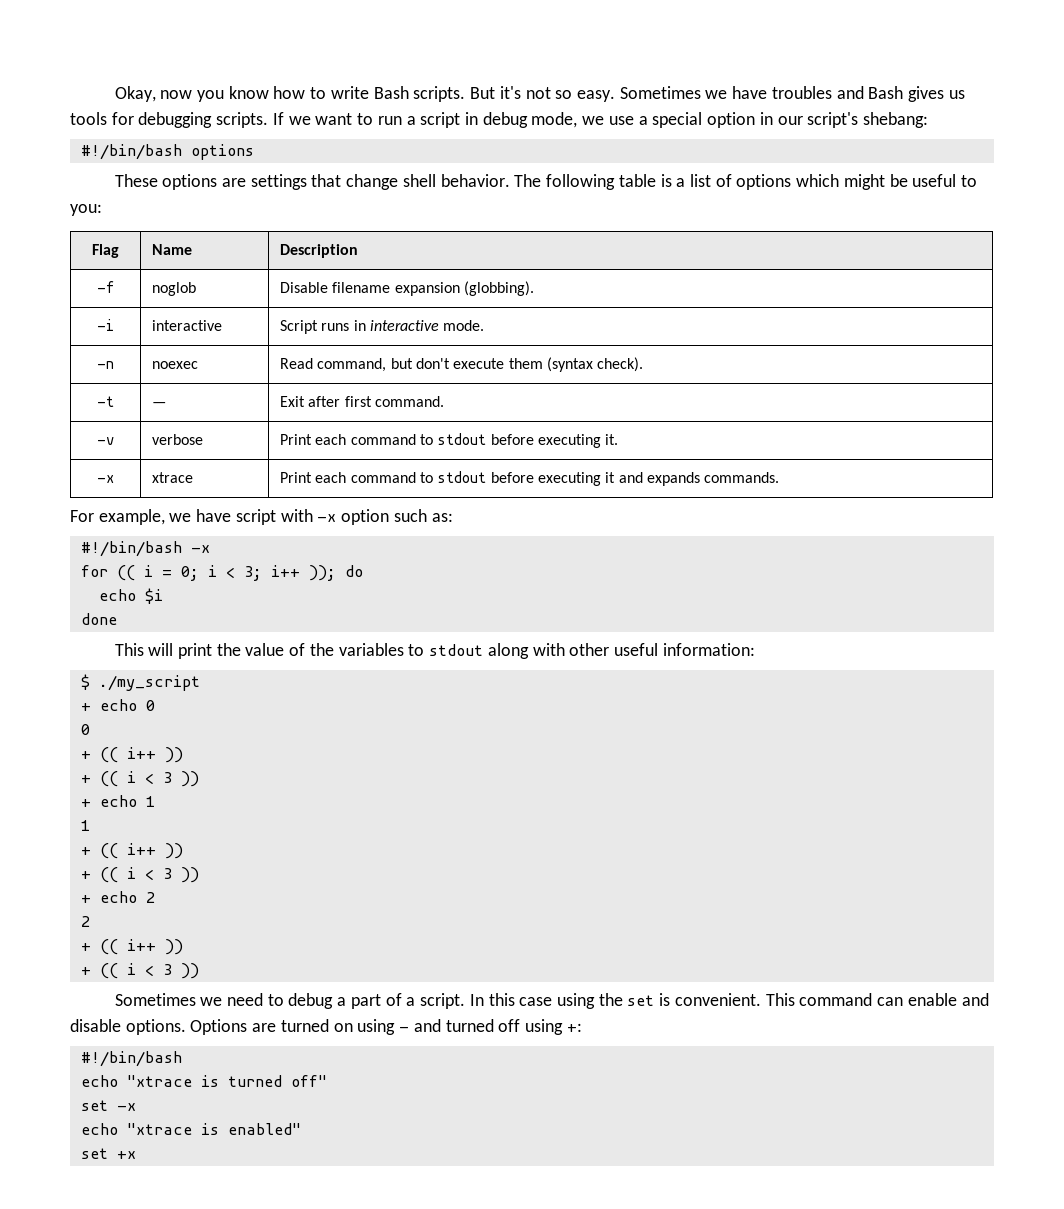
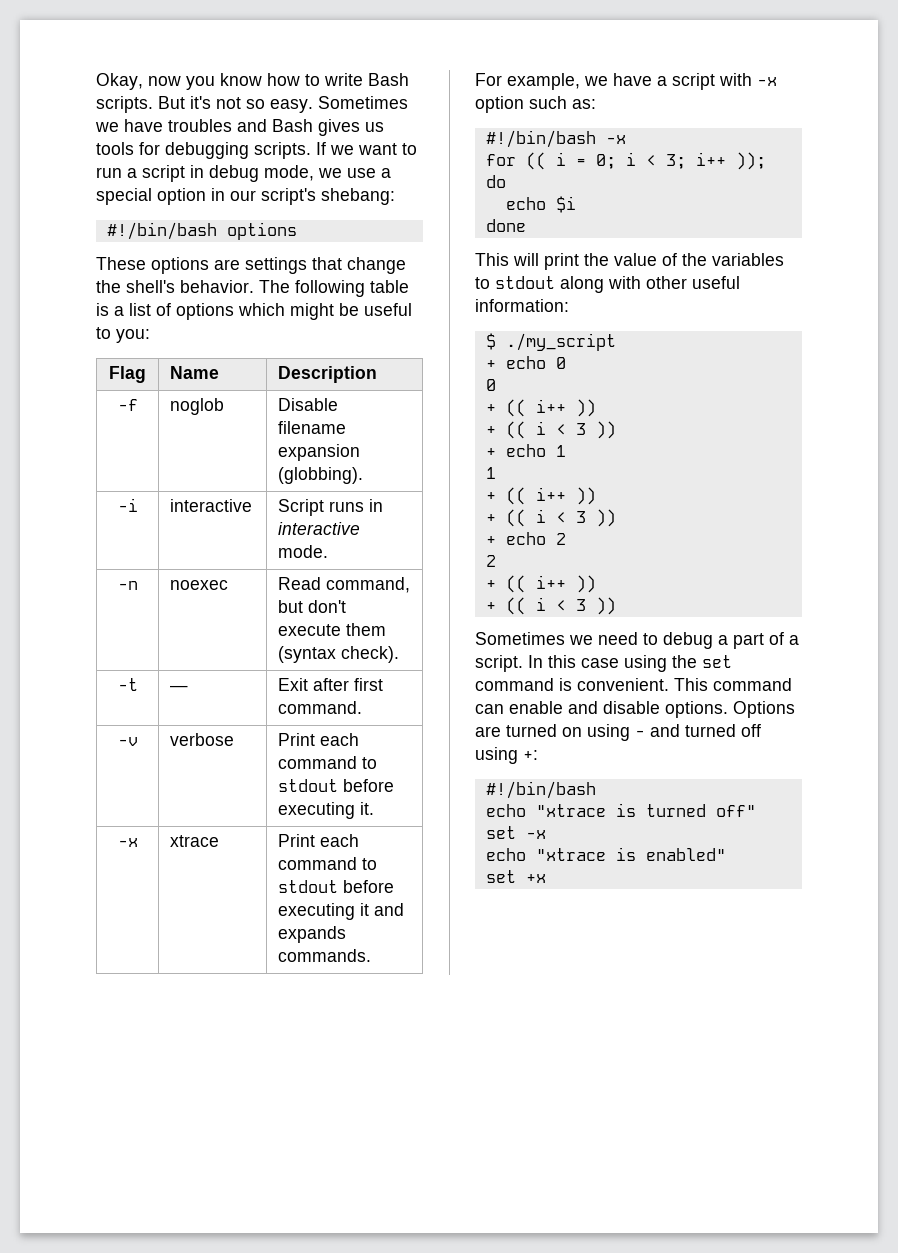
- These options are settings that change shell behavior.
+ These options are settings that change the shell's behavior.
- For example, we have script with -x option such as:
+ For example, we have a script with -x option such as:
- In this case using the set is convenient.
+ In this case using the set command is convenient.

